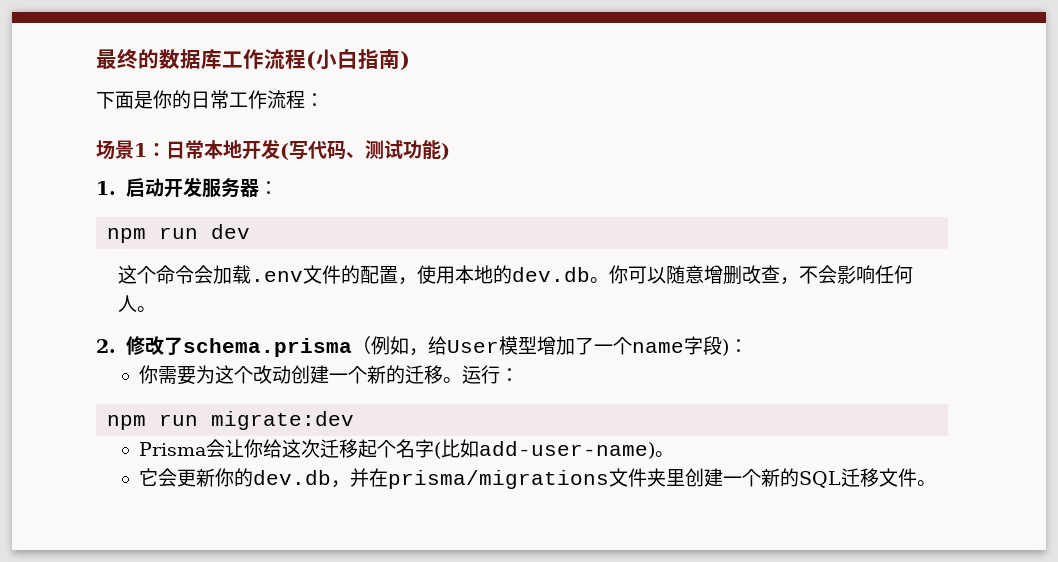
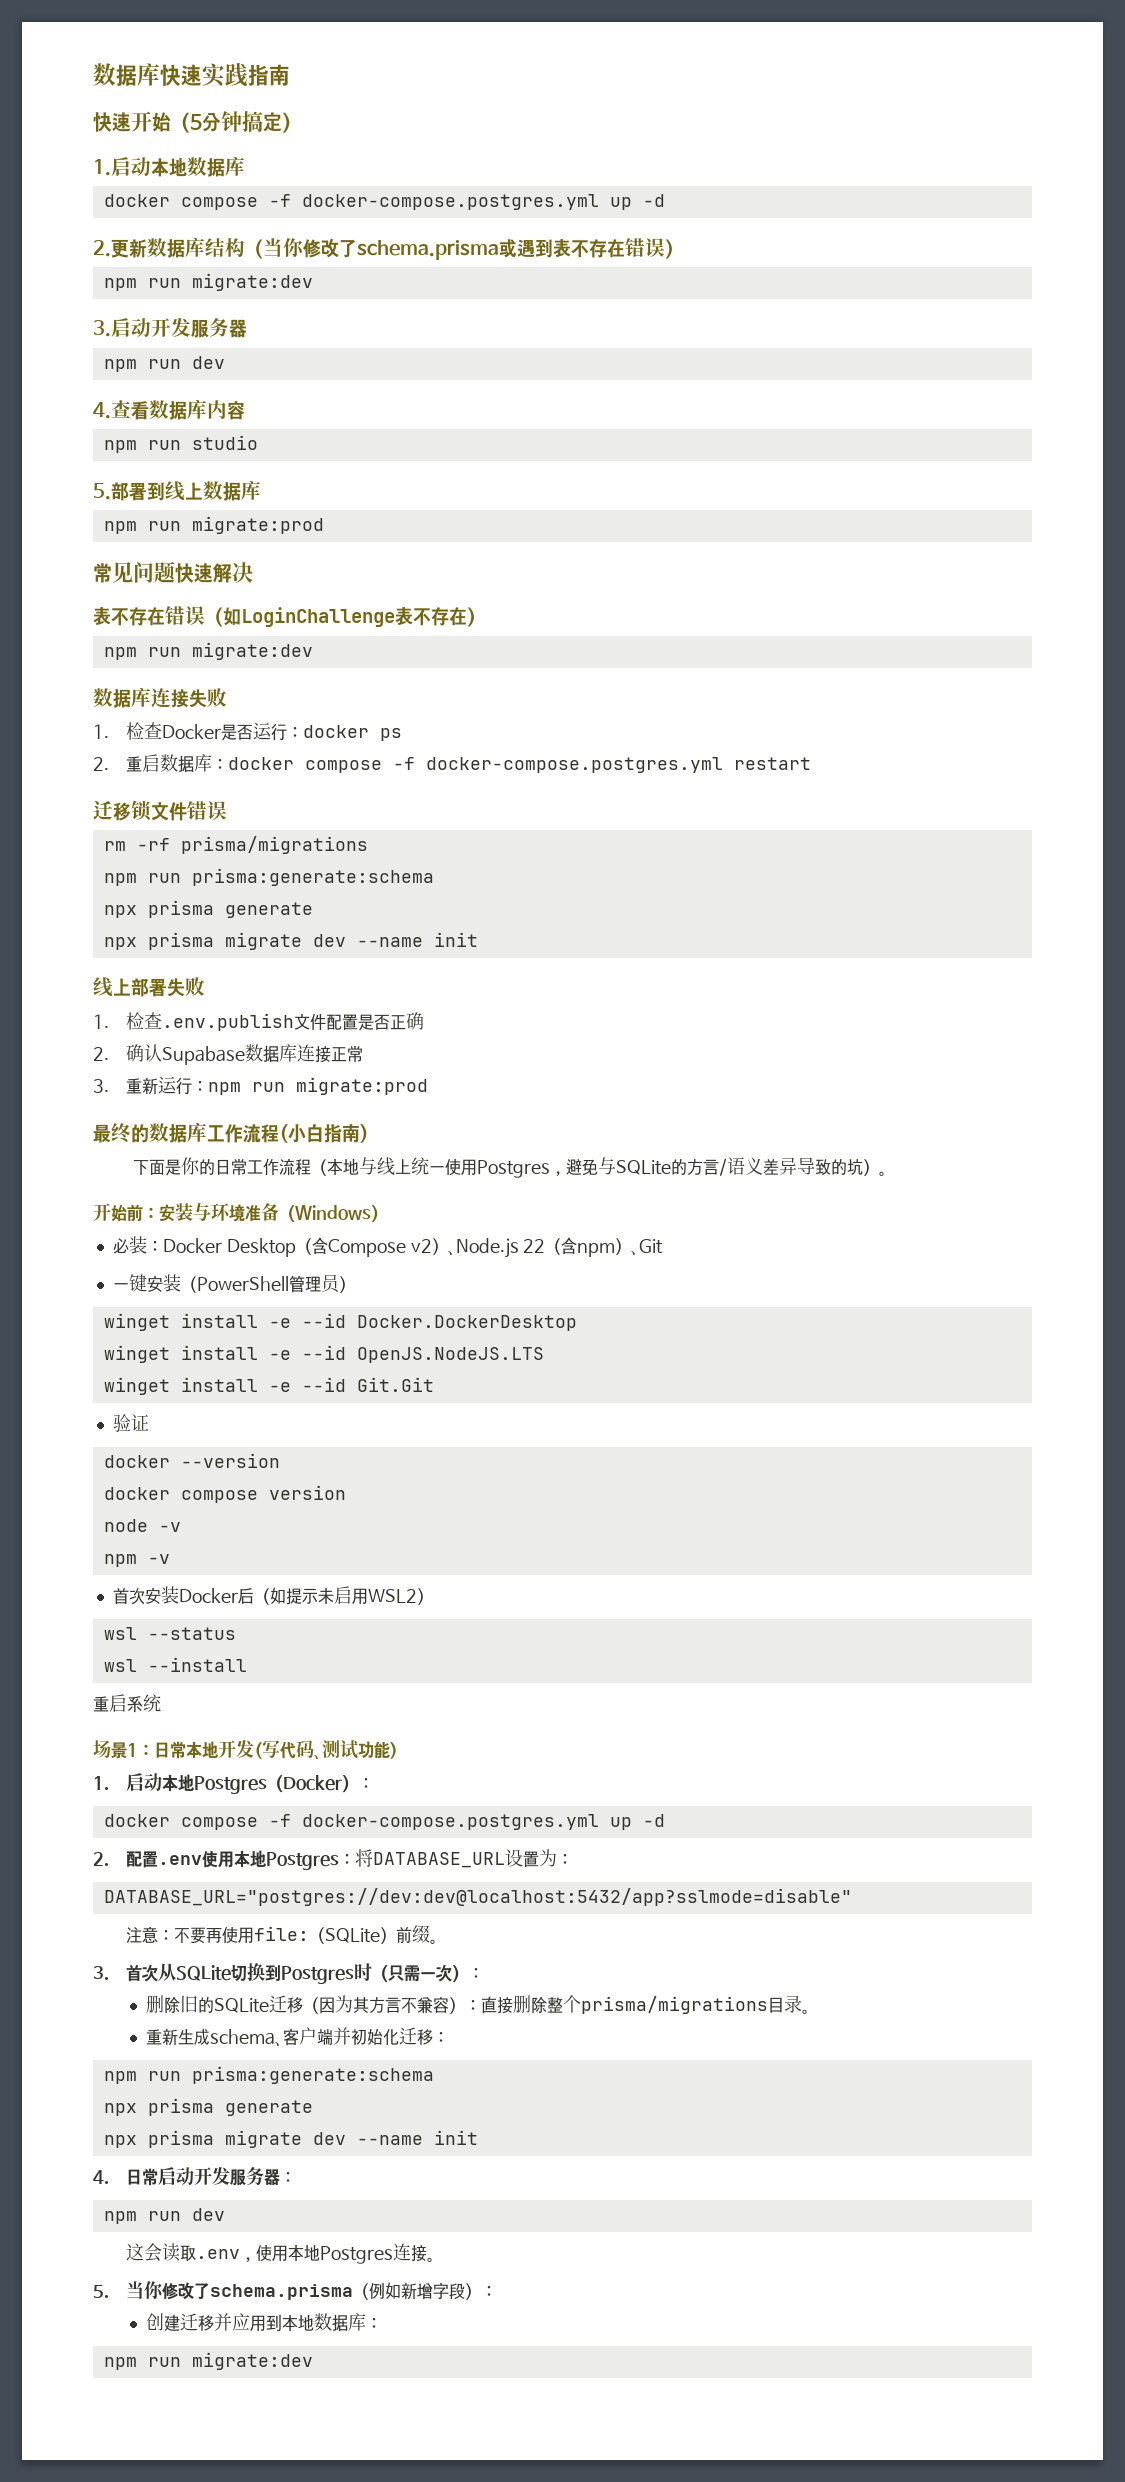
+ 数据库快速实践指南
+ 快速开始（5分钟搞定）
+ 1.启动本地数据库
+ docker compose -f docker-compose.postgres.yml up -d
+ 2.更新数据库结构（当你修改了schema.prisma或遇到表不存在错误）
+ npm run migrate:dev
+ 3.启动开发服务器
+ npm run dev
+ 4.查看数据库内容
+ npm run studio
+ 5.部署到线上数据库
+ npm run migrate:prod
+ 常见问题快速解决
+ 表不存在错误（如LoginChallenge表不存在）
+ npm run migrate:dev
+ 数据库连接失败
+ 1.检查Docker是否运行：docker ps
+ 2.重启数据库：docker compose -f docker-compose.postgres.yml restart
+ 迁移锁文件错误
+ rm -rf prisma/migrations
+ npm run prisma:generate:schema
+ npx prisma generate
+ npx prisma migrate dev --name init
+ 线上部署失败
+ 1.检查.env.publish文件配置是否正确
+ 2.确认Supabase数据库连接正常
+ 3.重新运行：npm run migrate:prod
- 下面是你的日常工作流程：
+ 下面是你的日常工作流程（本地与线上统一使用Postgres，避免与SQLite的方言/语义差异导致的坑）。
+ 开始前：安装与环境准备（Windows）
+ 必装：Docker Desktop（含Compose v2）、Node.js 22（含npm）、Git
+ 一键安装（PowerShell管理员）
+ winget install -e --id Docker.DockerDesktop
+ winget install -e --id OpenJS.NodeJS.LTS
+ winget install -e --id Git.Git
+ 验证
+ docker --version
+ docker compose version
+ node -v
+ npm -v
+ 首次安装Docker后（如提示未启用WSL2）
+ wsl --status
+ wsl --install
+ 重启系统
- 1.启动开发服务器：
+ 1.启动本地Postgres（Docker）：
+ docker compose -f docker-compose.postgres.yml up -d
+ 2.配置.env使用本地Postgres：将DATABASE_URL设置为：
+ DATABASE_URL="postgres://dev:dev@localhost:5432/app?sslmode=disable"
+ 注意：不要再使用file:（SQLite）前缀。
+ 3.首次从SQLite切换到Postgres时（只需一次）：
+ 删除旧的SQLite迁移（因为其方言不兼容）：直接删除整个prisma/migrations目录。
+ 重新生成schema、客户端并初始化迁移：
+ npm run prisma:generate:schema
+ npx prisma generate
+ npx prisma migrate dev --name init
+ 4.日常启动开发服务器：
- 这个命令会加载.env文件的配置，使用本地的dev.db。你可以随意增删改查，不会影响任何人。
- 2.修改了schema.prisma（例如，给User模型增加了一个name字段)：
- 你需要为这个改动创建一个新的迁移。运行：
+ 这会读取.env，使用本地Postgres连接。
+ 5.当你修改了schema.prisma（例如新增字段）：
+ 创建迁移并应用到本地数据库：
  npm run migrate:dev
- Prisma会让你给这次迁移起个名字(比如add-user-name)。
- 它会更新你的dev.db，并在prisma/migrations文件夹里创建一个新的SQL迁移文件。

